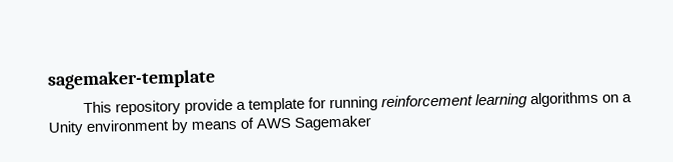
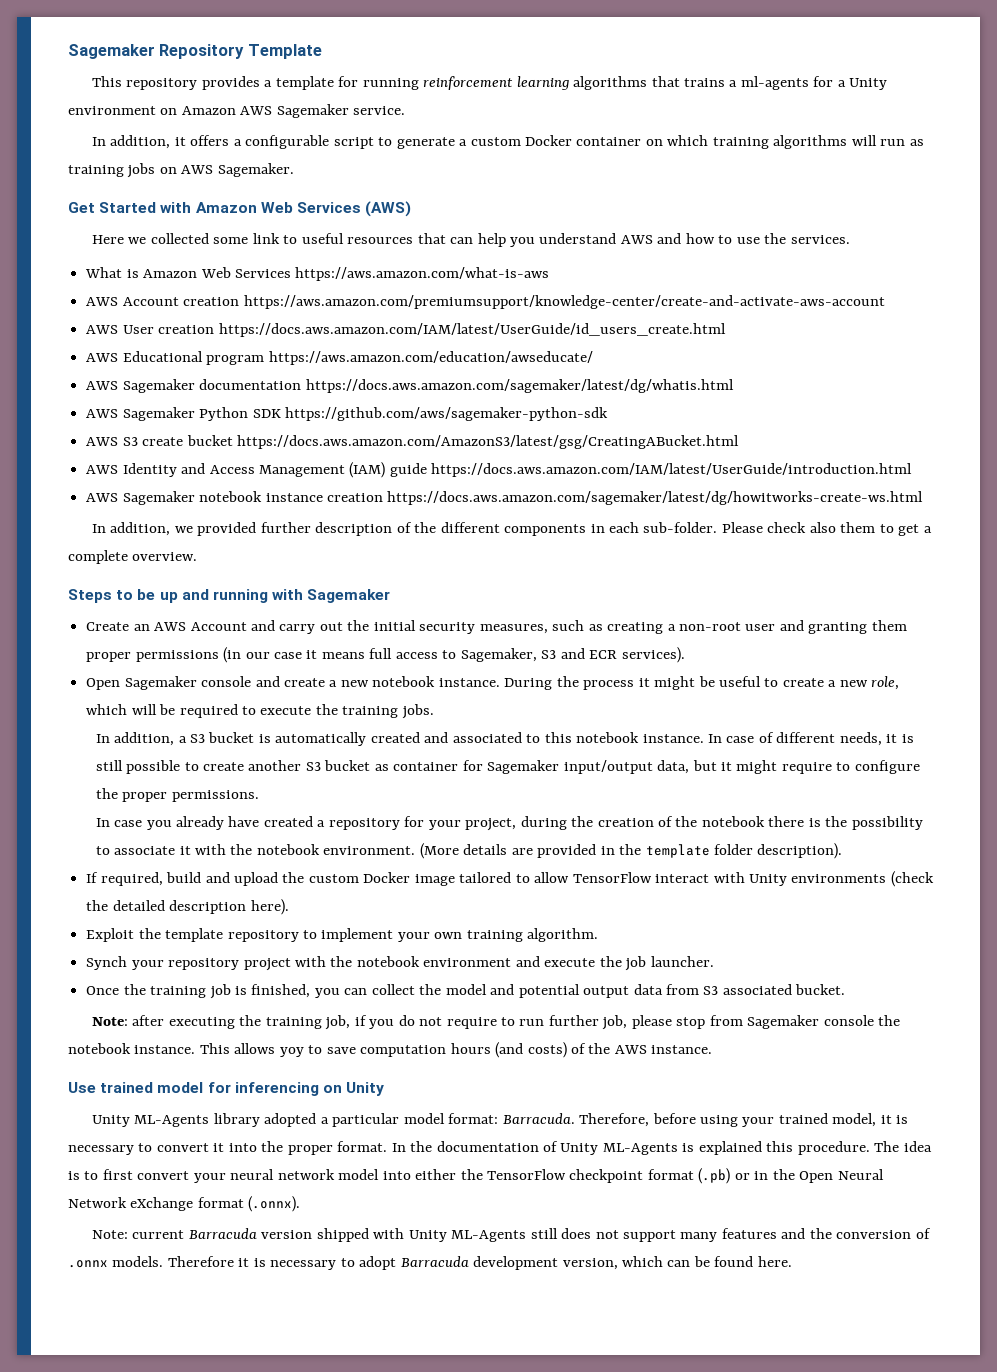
- sagemaker-template
+ Sagemaker Repository Template
- This repository provide a template for running reinforcement learning algorithms on a Unity environment by means of AWS Sagemaker
+ This repository provides a template for running reinforcement learning algorithms that trains a ml-agents for a Unity environment on Amazon AWS Sagemaker service.
+ In addition, it offers a configurable script to generate a custom Docker container on which training algorithms will run as training jobs on AWS Sagemaker.
+ Get Started with Amazon Web Services (AWS)
+ Here we collected some link to useful resources that can help you understand AWS and how to use the services.
+ What is Amazon Web Services https://aws.amazon.com/what-is-aws
+ AWS Account creation https://aws.amazon.com/premiumsupport/knowledge-center/create-and-activate-aws-account
+ AWS User creation https://docs.aws.amazon.com/IAM/latest/UserGuide/id_users_create.html
+ AWS Educational program https://aws.amazon.com/education/awseducate/
+ AWS Sagemaker documentation https://docs.aws.amazon.com/sagemaker/latest/dg/whatis.html
+ AWS Sagemaker Python SDK https://github.com/aws/sagemaker-python-sdk
+ AWS S3 create bucket https://docs.aws.amazon.com/AmazonS3/latest/gsg/CreatingABucket.html
+ AWS Identity and Access Management (IAM) guide https://docs.aws.amazon.com/IAM/latest/UserGuide/introduction.html
+ AWS Sagemaker notebook instance creation https://docs.aws.amazon.com/sagemaker/latest/dg/howitworks-create-ws.html
+ In addition, we provided further description of the different components in each sub-folder. Please check also them to get a complete overview.
+ Steps to be up and running with Sagemaker
+ Create an AWS Account and carry out the initial security measures, such as creating a non-root user and granting them proper permissions (in our case it means full access to Sagemaker, S3 and ECR services).
+ Open Sagemaker console and create a new notebook instance. During the process it might be useful to create a new role, which will be required to execute the training jobs.
+ In addition, a S3 bucket is automatically created and associated to this notebook instance. In case of different needs, it is still possible to create another S3 bucket as container for Sagemaker input/output data, but it might require to configure the proper permissions.
+ In case you already have created a repository for your project, during the creation of the notebook there is the possibility to associate it with the notebook environment. (More details are provided in the template folder description).
+ If required, build and upload the custom Docker image tailored to allow TensorFlow interact with Unity environments (check the detailed description here).
+ Exploit the template repository to implement your own training algorithm.
+ Synch your repository project with the notebook environment and execute the job launcher.
+ Once the training job is finished, you can collect the model and potential output data from S3 associated bucket.
+ Note: after executing the training job, if you do not require to run further job, please stop from Sagemaker console the notebook instance. This allows yoy to save computation hours (and costs) of the AWS instance.
+ Use trained model for inferencing on Unity
+ Unity ML-Agents library adopted a particular model format: Barracuda. Therefore, before using your trained model, it is necessary to convert it into the proper format. In the documentation of Unity ML-Agents is explained this procedure. The idea is to first convert your neural network model into either the TensorFlow checkpoint format (.pb) or in the Open Neural Network eXchange format (.onnx).
+ Note: current Barracuda version shipped with Unity ML-Agents still does not support many features and the conversion of .onnx models. Therefore it is necessary to adopt Barracuda development version, which can be found here.

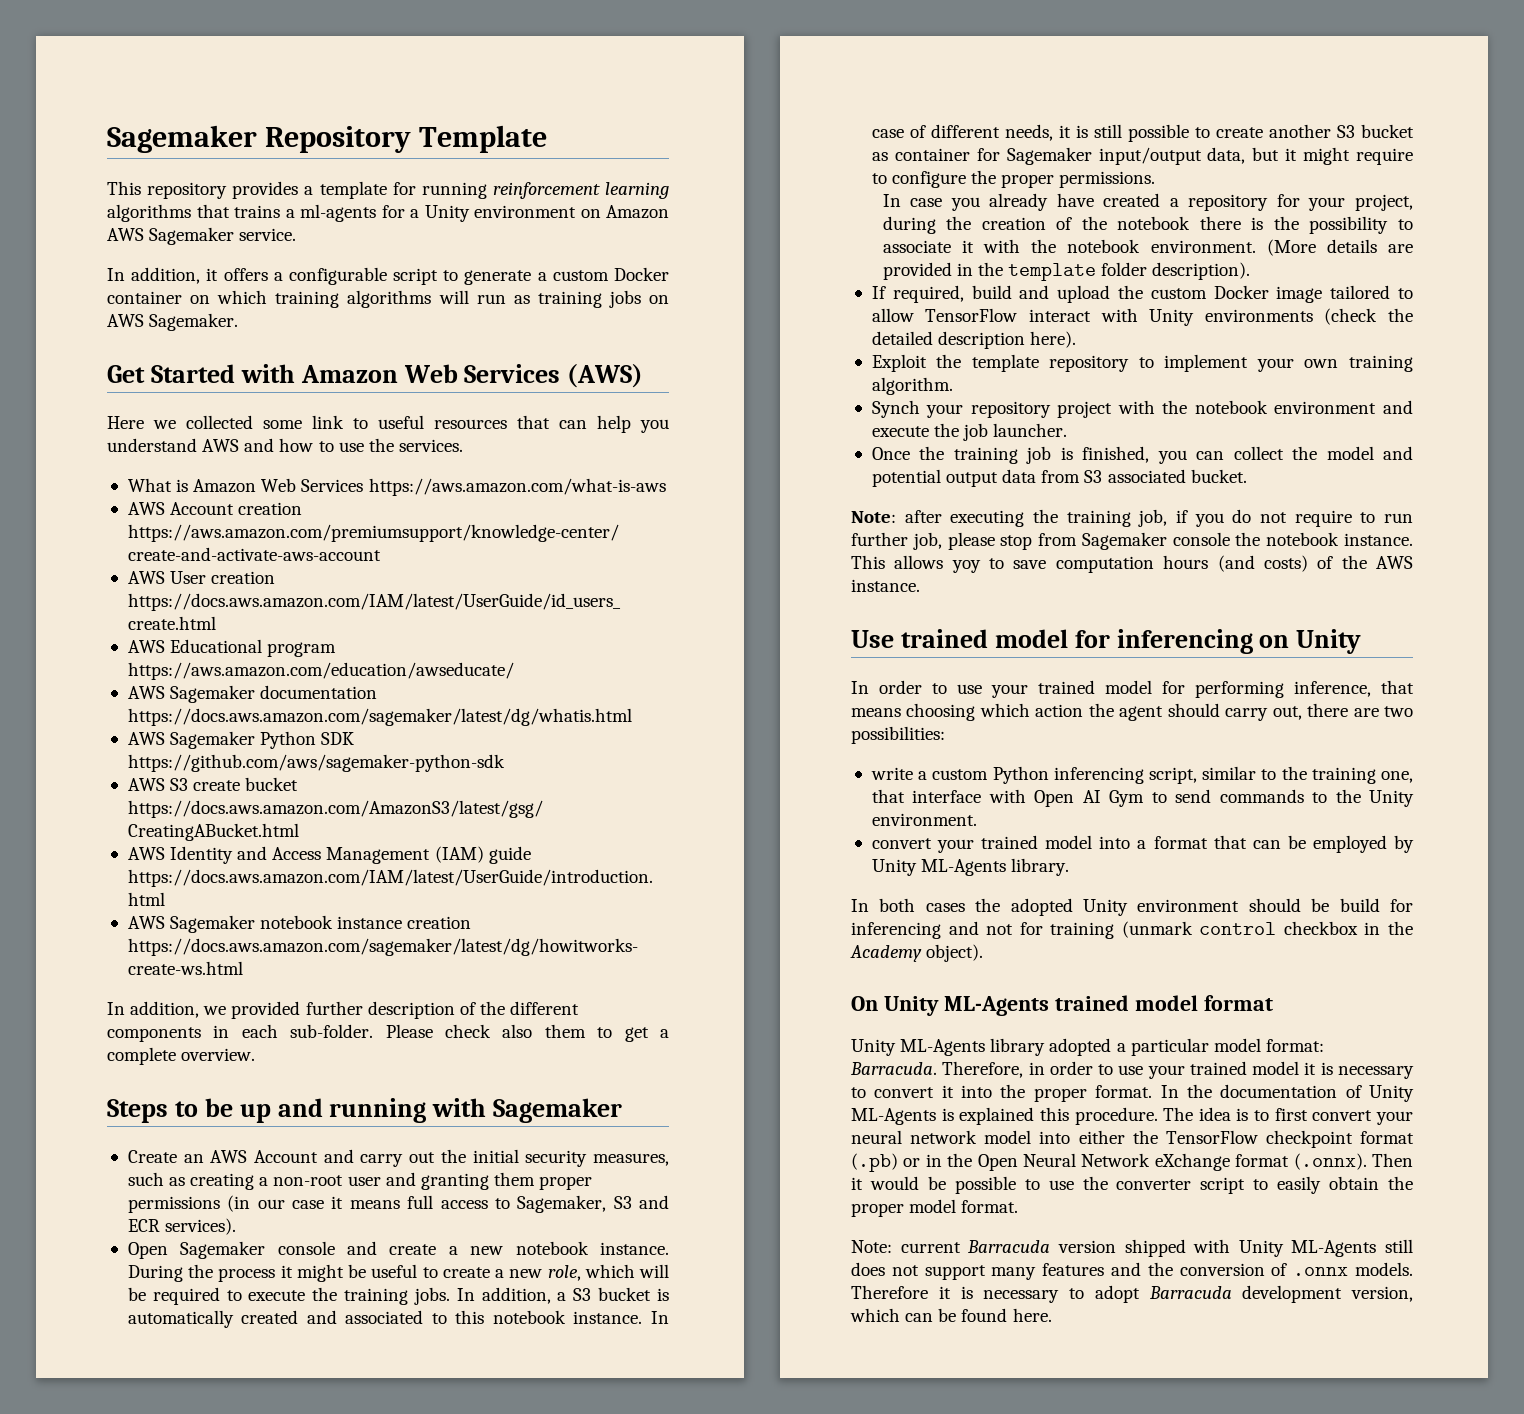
- During the process it might be useful to create a new role, which will be required to execute the training jobs.
- In addition, a S3 bucket is automatically created and associated to this notebook instance.
+ During the process it might be useful to create a new role, which will be required to execute the training jobs. In addition, a S3 bucket is automatically created and associated to this notebook instance.
+ In order to use your trained model for performing inference, that means choosing which action the agent should carry out, there are two possibilities:
+ write a custom Python inferencing script, similar to the training one, that interface with Open AI Gym to send commands to the Unity environment.
+ convert your trained model into a format that can be employed by Unity ML-Agents library.
+ In both cases the adopted Unity environment should be build for inferencing and not for training (unmark control checkbox in the Academy object).
+ On Unity ML-Agents trained model format
- Therefore, before using your trained model, it is necessary to convert it into the proper format.
+ Therefore, in order to use your trained model it is necessary to convert it into the proper format.
- The idea is to first convert your neural network model into either the TensorFlow checkpoint format (.pb) or in the Open Neural Network eXchange format (.onnx).
+ The idea is to first convert your neural network model into either the TensorFlow checkpoint format (.pb) or in the Open Neural Network eXchange format (.onnx). Then it would be possible to use the converter script to easily obtain the proper model format.

